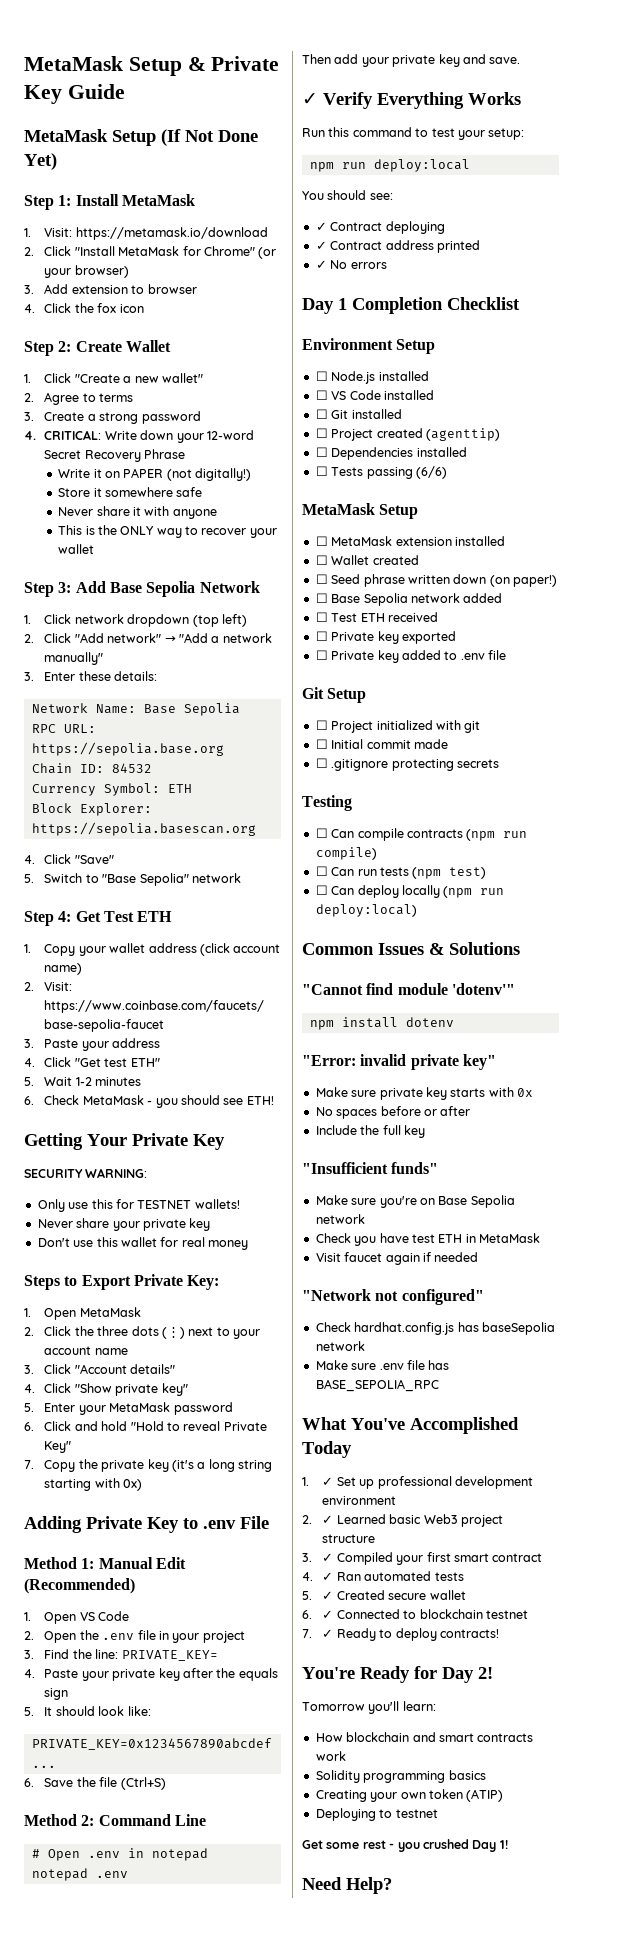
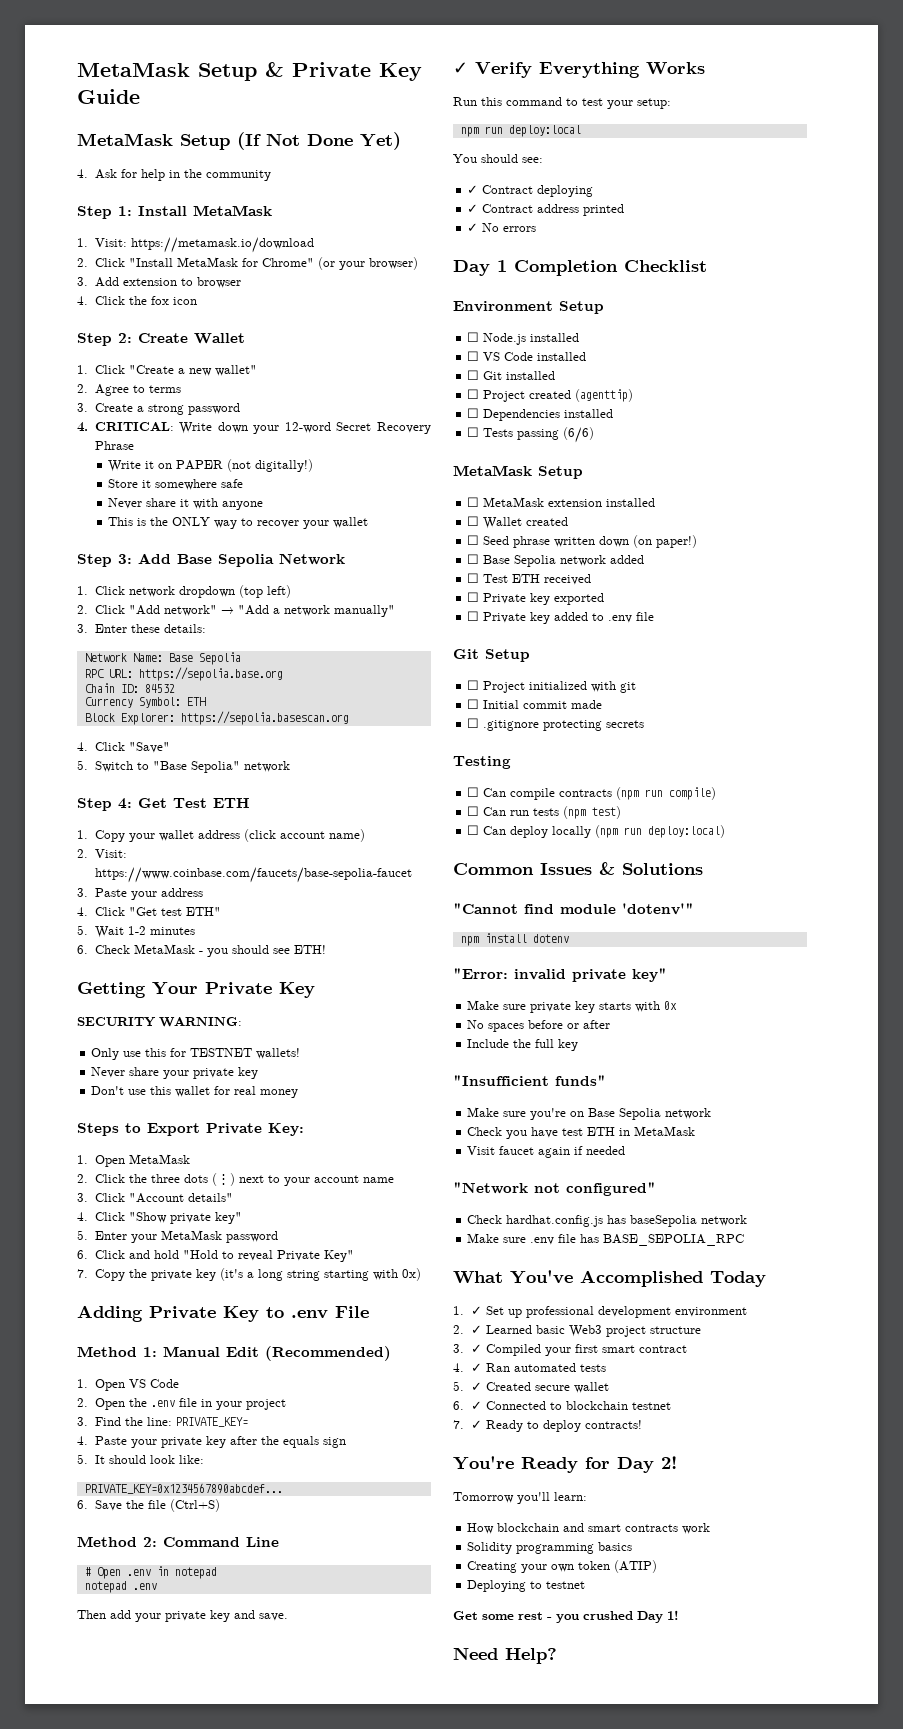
+ 4. Ask for help in the community

